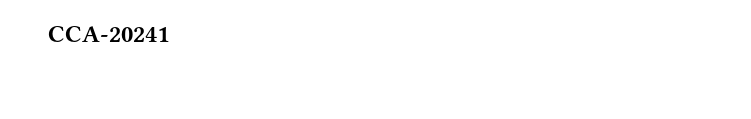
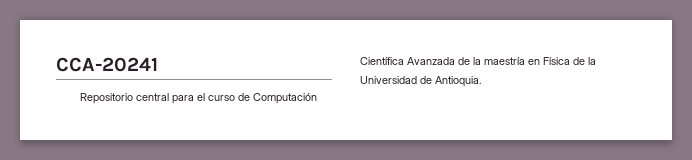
+ Repositorio central para el curso de Computación Científica Avanzada de la maestría en Física de la Universidad de Antioquia.

